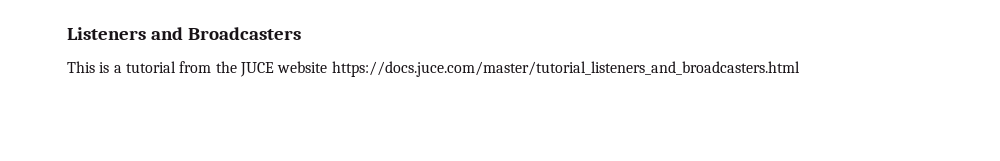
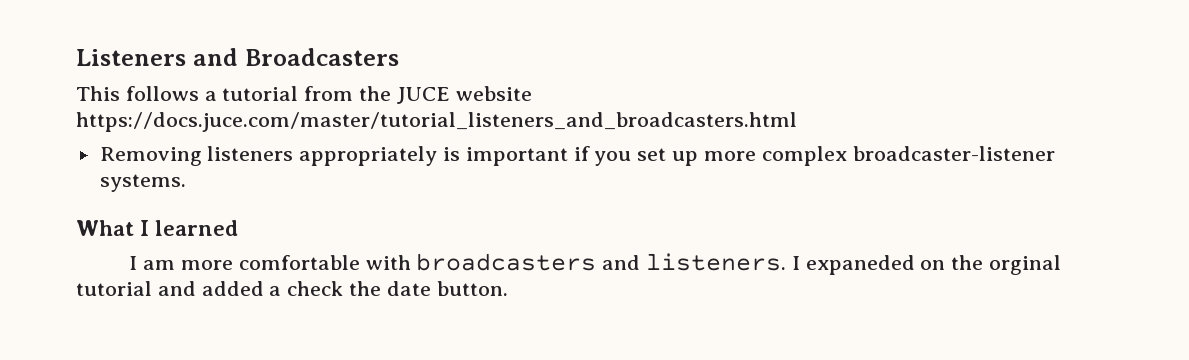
- This is a tutorial from the JUCE website https://docs.juce.com/master/tutorial_listeners_and_broadcasters.html
+ This follows a tutorial from the JUCE website https://docs.juce.com/master/tutorial_listeners_and_broadcasters.html
+ Removing listeners appropriately is important if you set up more complex broadcaster-listener systems.
+ What I learned
+ I am more comfortable with broadcasters and listeners. I expaneded on the orginal tutorial and added a check the date button.

